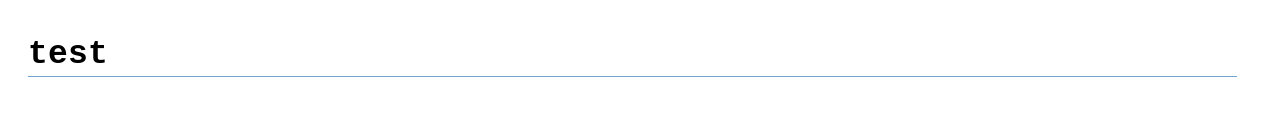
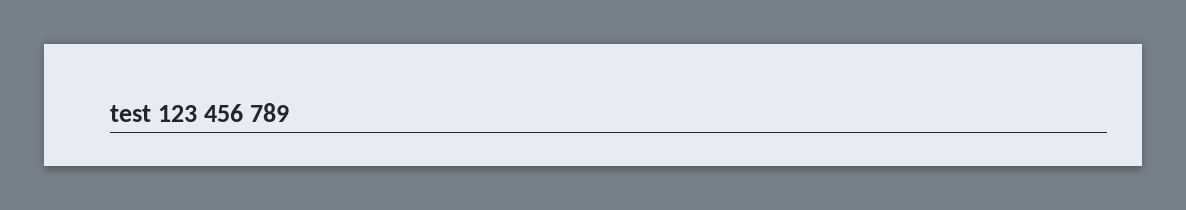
- test
+ test 123 456 789

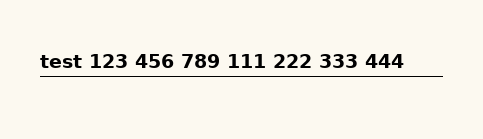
- test 123 456 789
+ test 123 456 789 111 222 333 444

